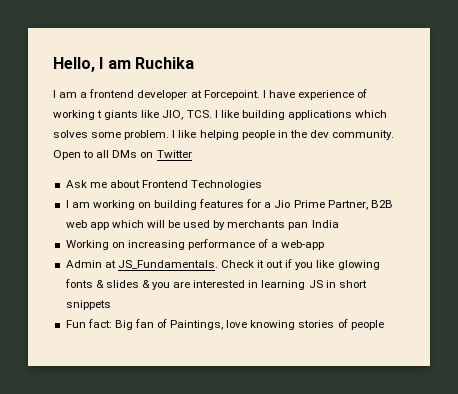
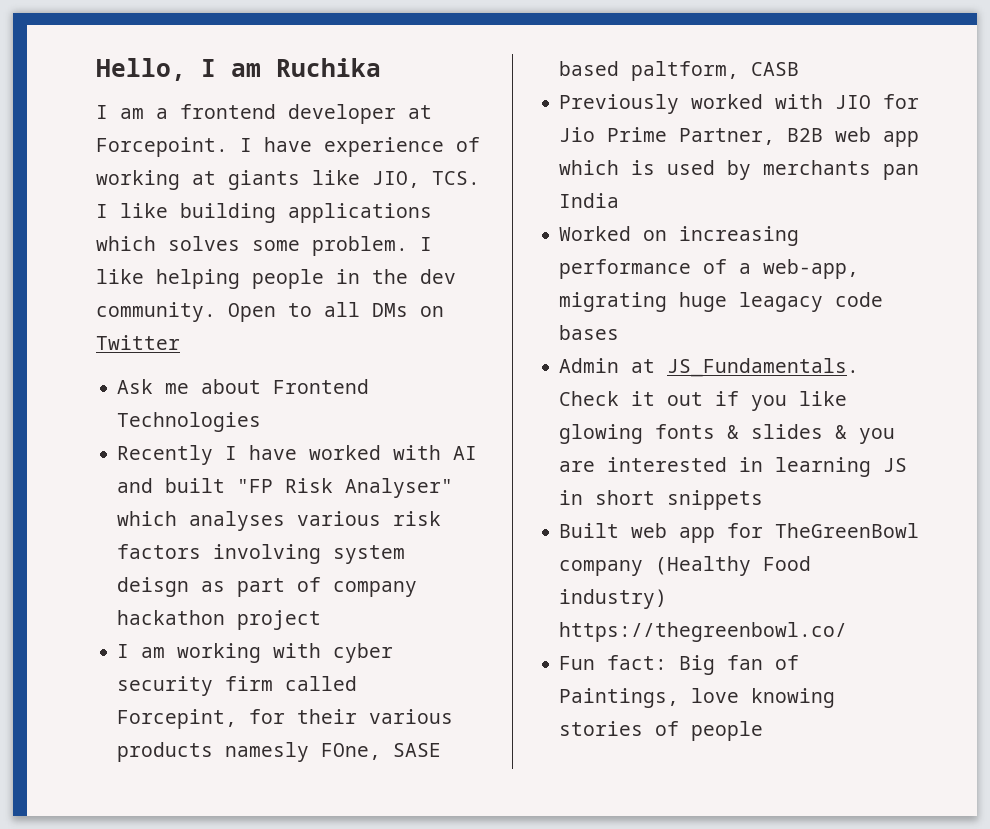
- I have experience of working t giants like JIO, TCS. I like building applications which solves some problem.
+ I have experience of working at giants like JIO, TCS. I like building applications which solves some problem.
- I am working on building features for a Jio Prime Partner, B2B web app which will be used by merchants pan India
+ Recently I have worked with AI and built "FP Risk Analyser" which analyses various risk factors involving system deisgn as part of company hackathon project
+ I am working with cyber security firm called Forcepint, for their various products namesly FOne, SASE based paltform, CASB
+ Previously worked with JIO for Jio Prime Partner, B2B web app which is used by merchants pan India
- Working on increasing performance of a web-app
+ Worked on increasing performance of a web-app, migrating huge leagacy code bases
+ Built web app for TheGreenBowl company (Healthy Food industry) https://thegreenbowl.co/

